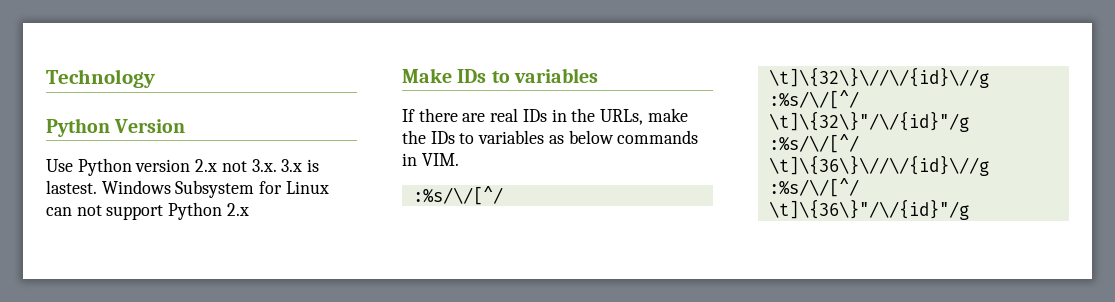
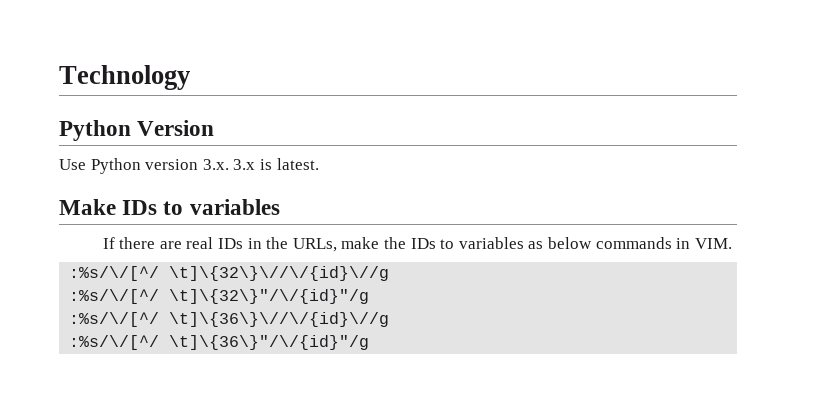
- Use Python version 2.x not 3.x. 3.x is lastest. Windows Subsystem for Linux can not support Python 2.x
+ Use Python version 3.x. 3.x is latest.

